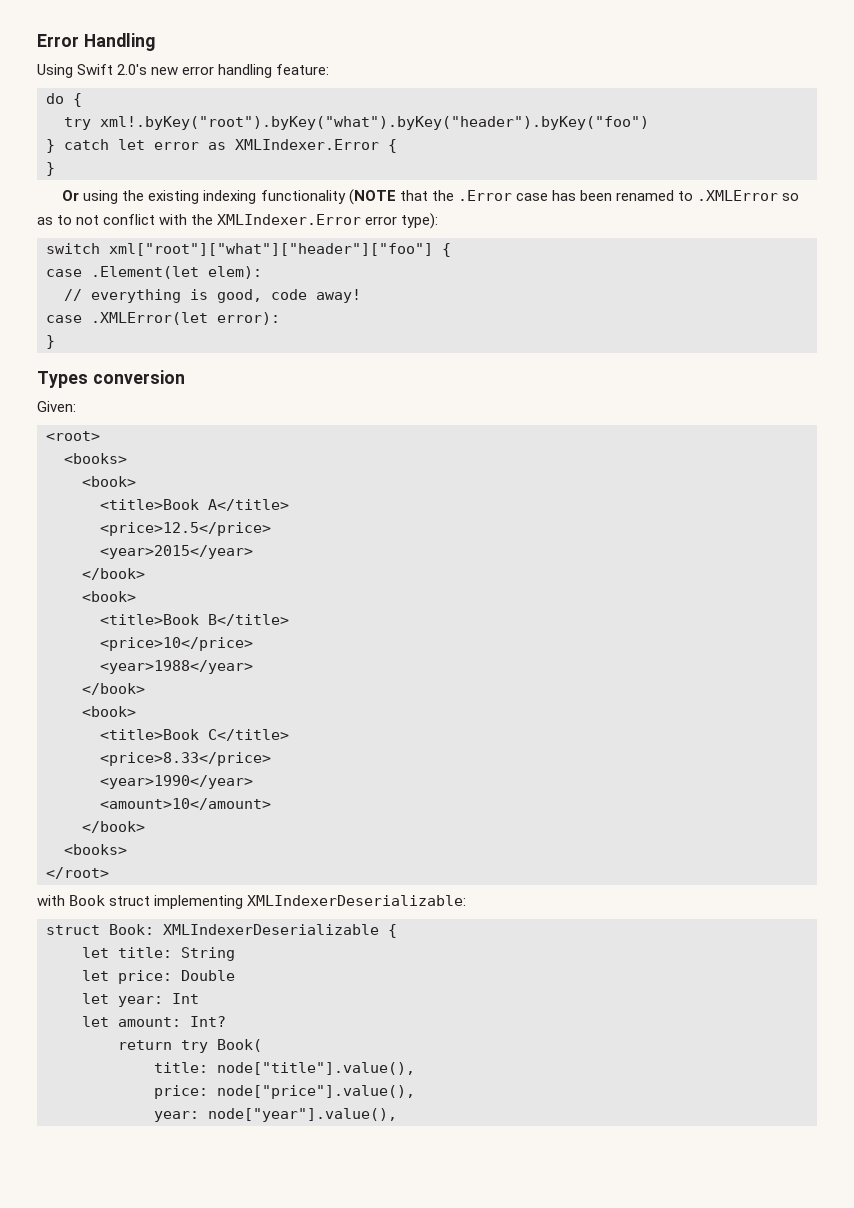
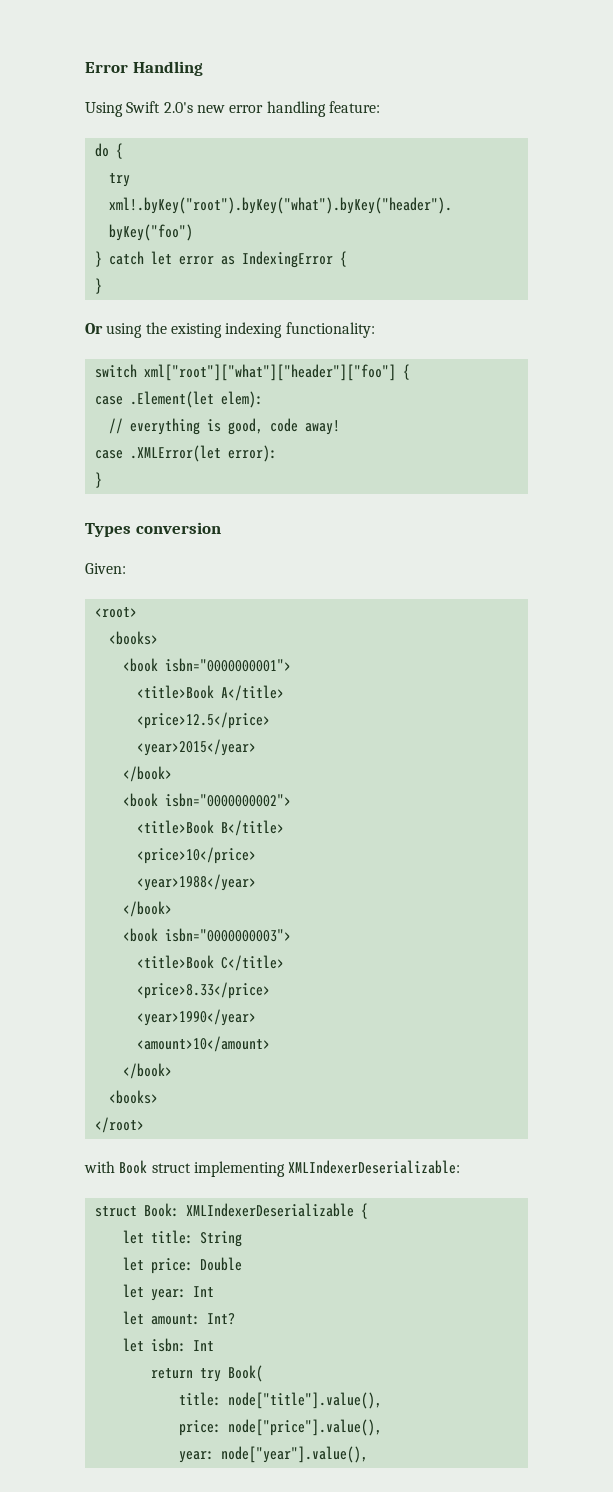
- } catch let error as XMLIndexer.Error {
+ } catch let error as IndexingError {
- Or using the existing indexing functionality (NOTE that the .Error case has been renamed to .XMLError so as to not conflict with the XMLIndexer.Error error type):
+ Or using the existing indexing functionality:
  <root>
  <books>
- <book>
+ <book isbn="0000000001">
  <year>2015</year>
  </book>
- <book>
+ <book isbn="0000000002">
  <year>1988</year>
  </book>
- <book>
+ <book isbn="0000000003">
+ let isbn: Int

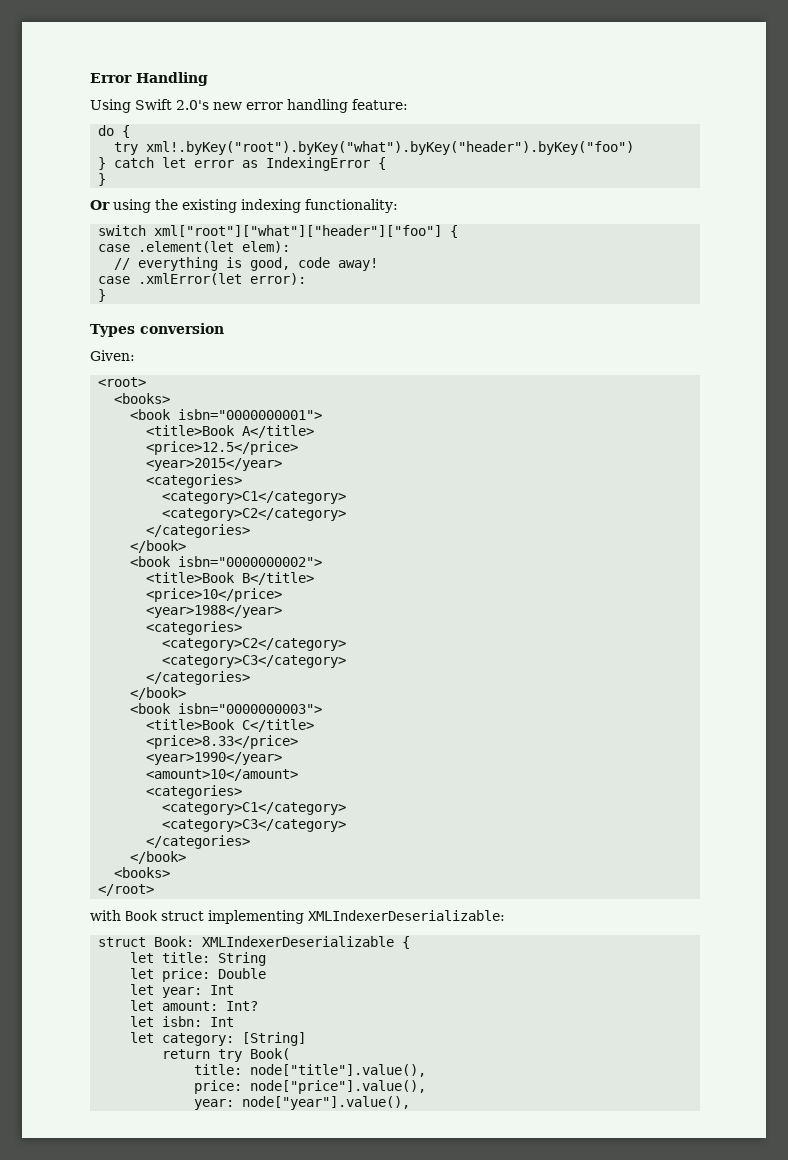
- case .Element(let elem):
+ case .element(let elem):
- case .XMLError(let error):
+ case .xmlError(let error):
  <year>2015</year>
+ <categories>
+ <category>C1</category>
+ <category>C2</category>
+ </categories>
  <year>1988</year>
+ <categories>
+ <category>C2</category>
+ <category>C3</category>
+ </categories>
  <amount>10</amount>
+ <categories>
+ <category>C1</category>
+ <category>C3</category>
+ </categories>
+ let category: [String]

